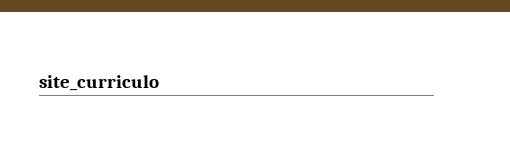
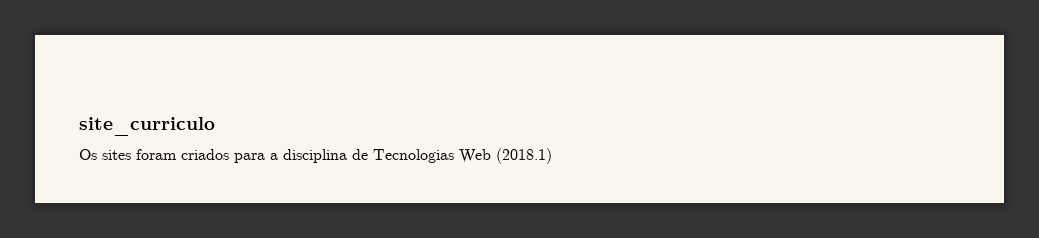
+ Os sites foram criados para a disciplina de Tecnologias Web (2018.1)

